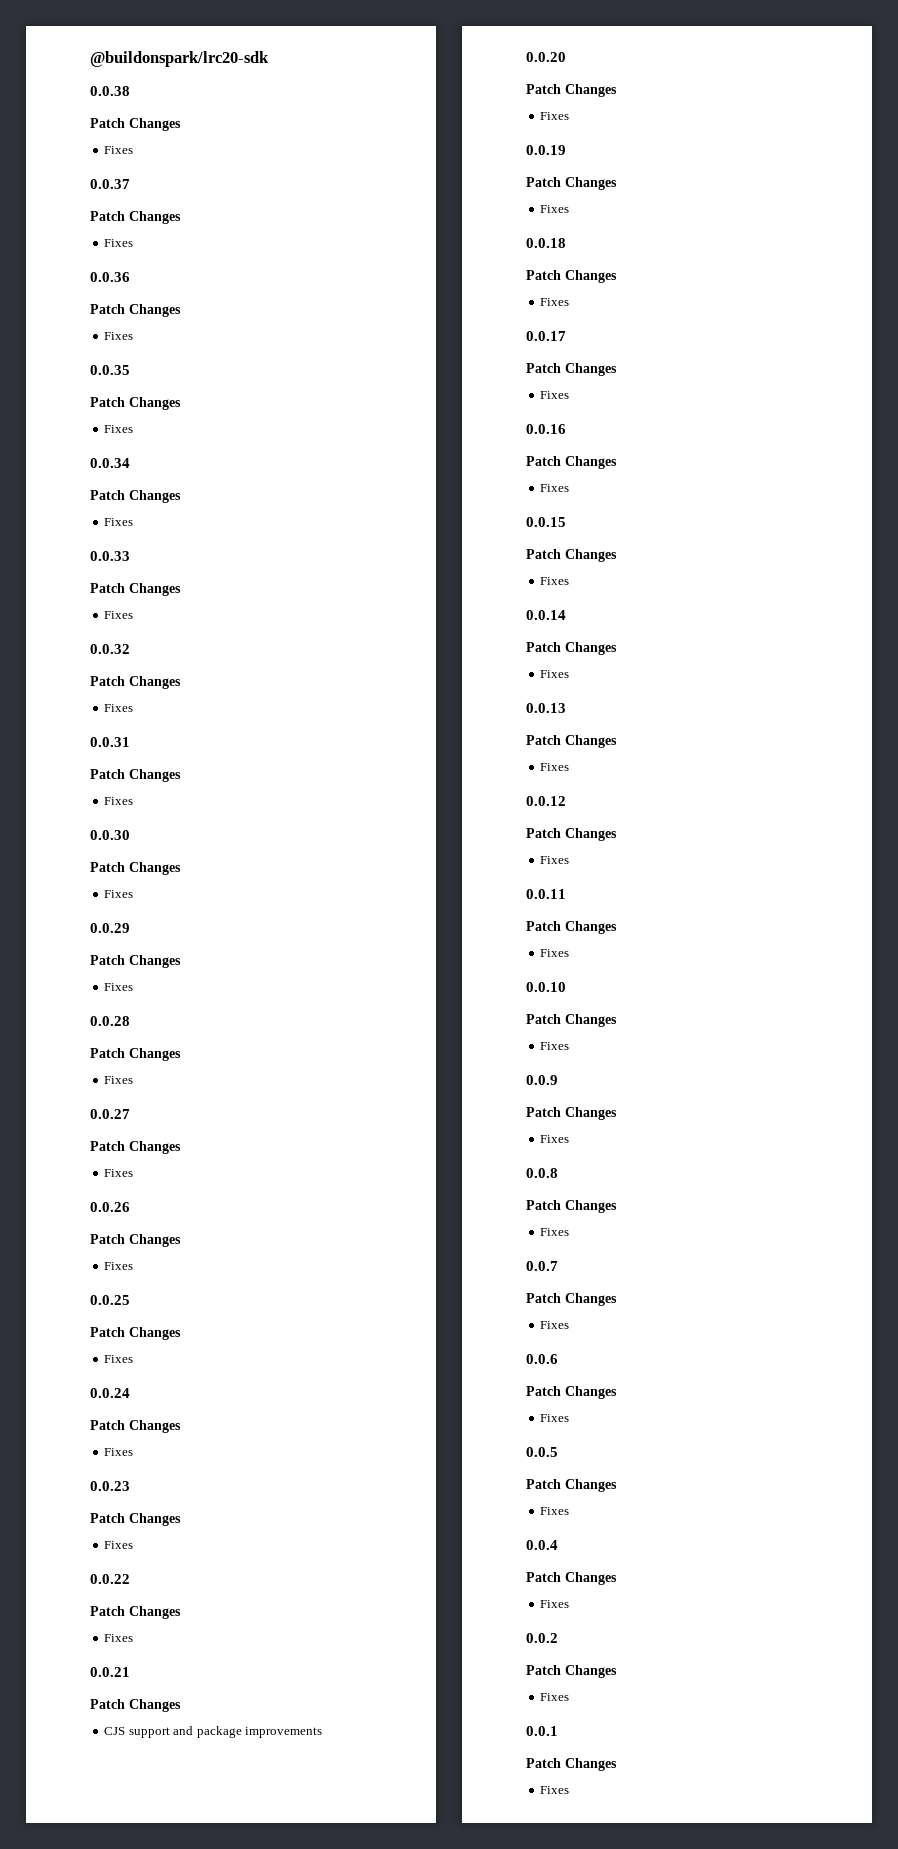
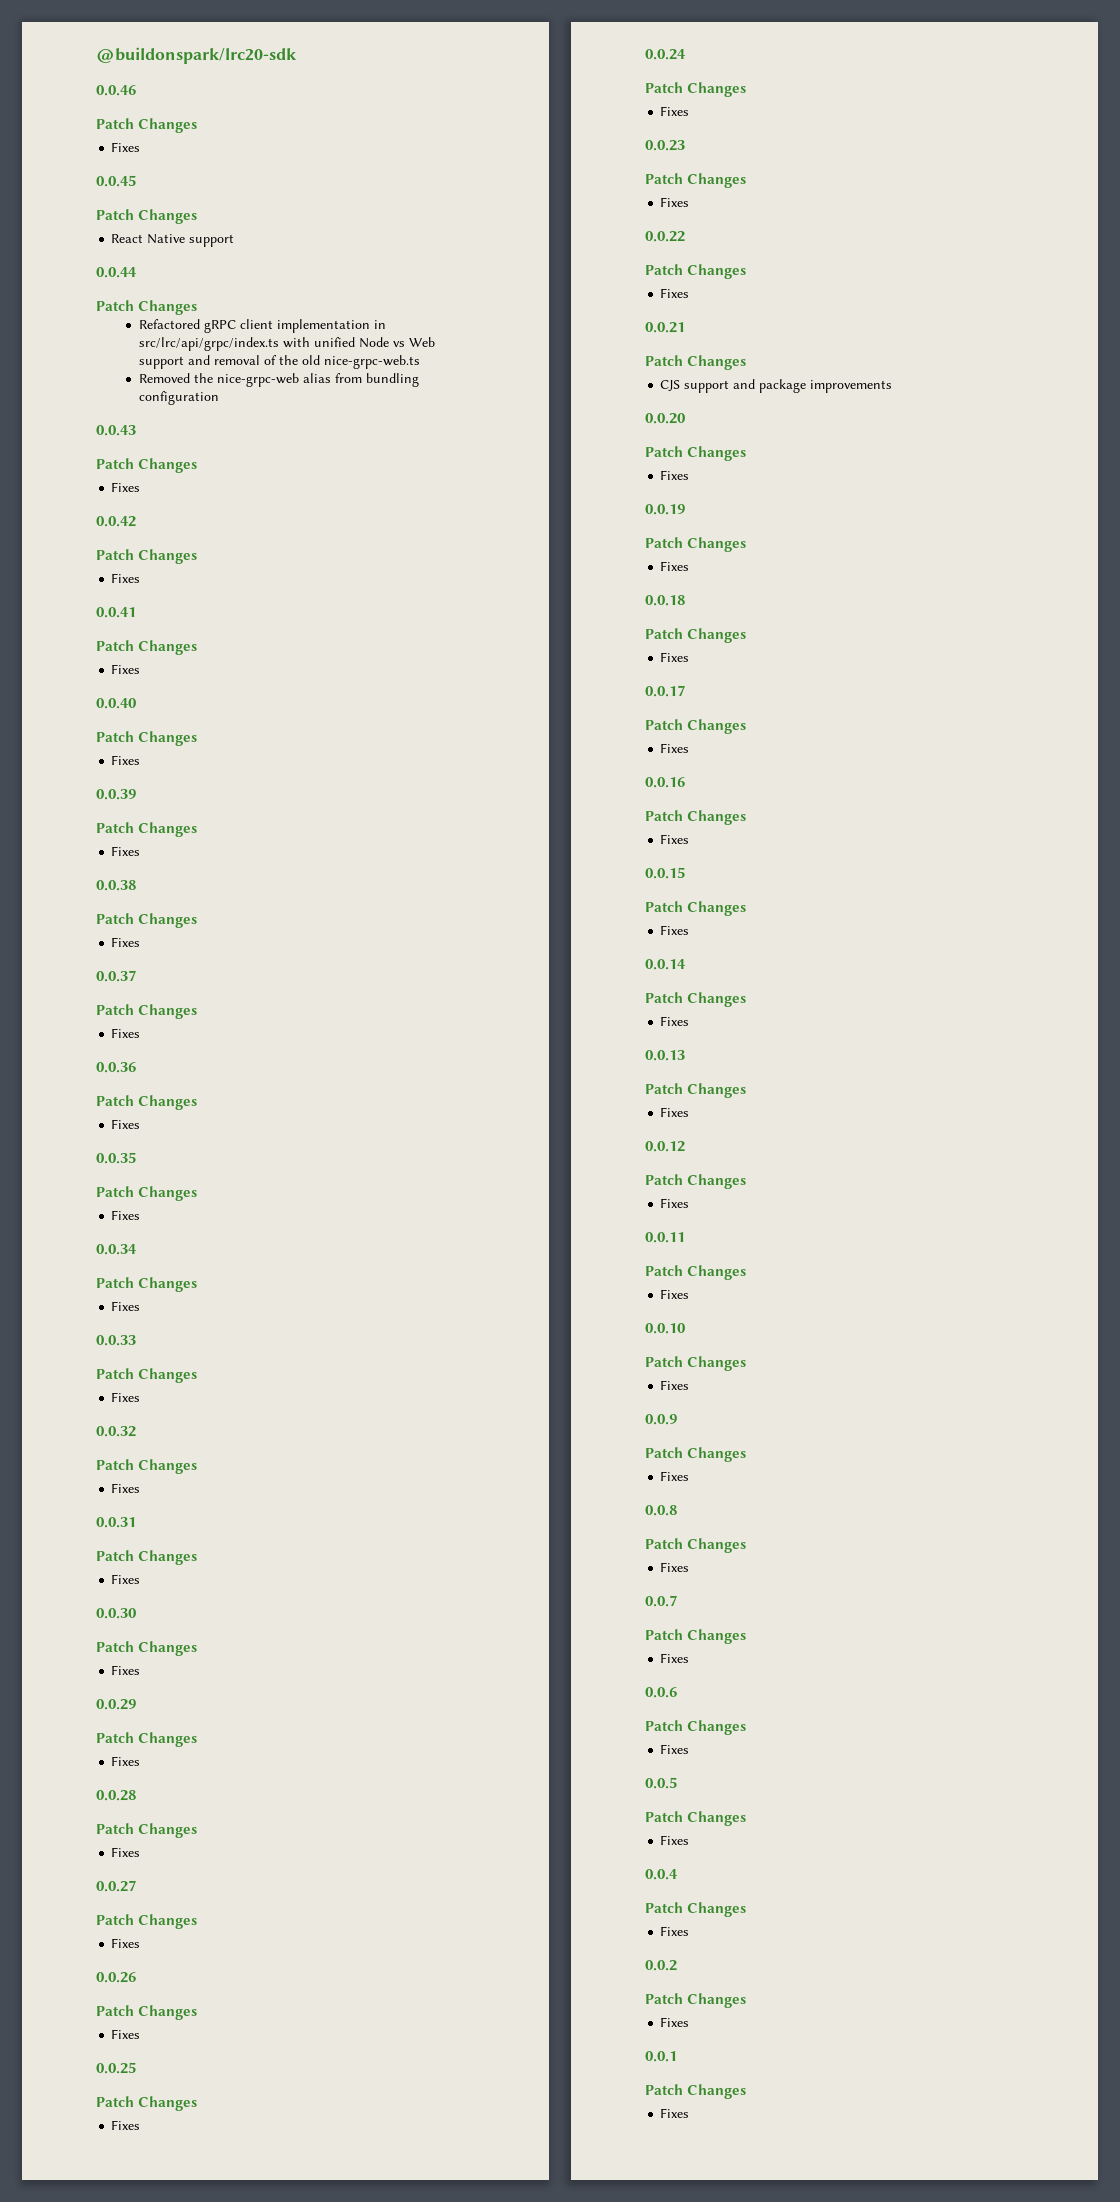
+ 0.0.46
+ Patch Changes
+ Fixes
+ 0.0.45
+ Patch Changes
+ React Native support
+ 0.0.44
+ Patch Changes
+ Refactored gRPC client implementation in src/lrc/api/grpc/index.ts with unified Node vs Web support and removal of the old nice-grpc-web.ts
+ Removed the nice-grpc-web alias from bundling configuration
+ 0.0.43
+ Patch Changes
+ Fixes
+ 0.0.42
+ Patch Changes
+ Fixes
+ 0.0.41
+ Patch Changes
+ Fixes
+ 0.0.40
+ Patch Changes
+ Fixes
+ 0.0.39
+ Patch Changes
+ Fixes

